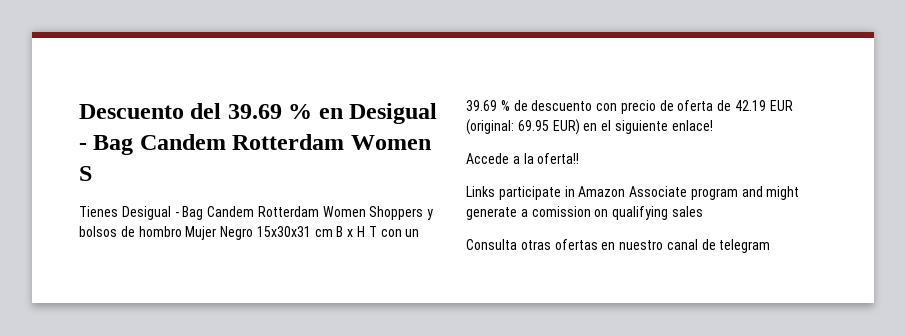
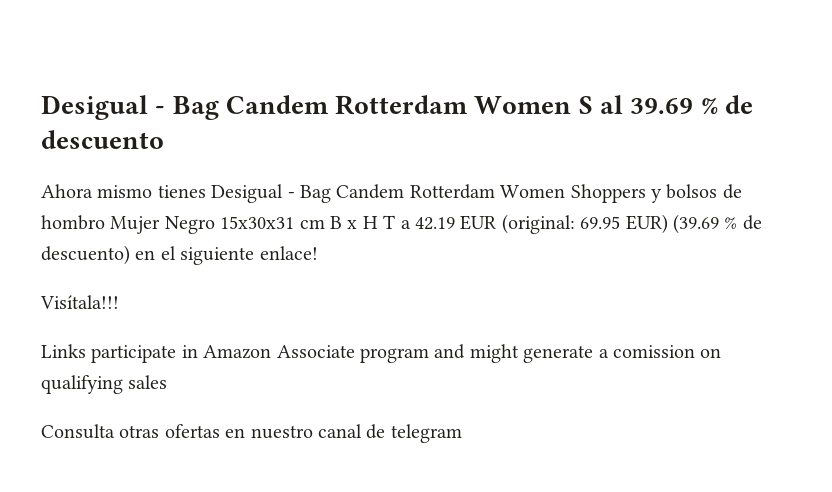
- Descuento del 39.69 % en Desigual - Bag Candem Rotterdam Women S
- Tienes Desigual - Bag Candem Rotterdam Women Shoppers y bolsos de hombro Mujer Negro 15x30x31 cm B x H T con un 39.69 % de descuento con precio de oferta de 42.19 EUR (original: 69.95 EUR) en el siguiente enlace!
+ Desigual - Bag Candem Rotterdam Women S al 39.69 % de descuento
+ Ahora mismo tienes Desigual - Bag Candem Rotterdam Women Shoppers y bolsos de hombro Mujer Negro 15x30x31 cm B x H T a 42.19 EUR (original: 69.95 EUR) (39.69 % de descuento) en el siguiente enlace!
- Accede a la oferta!!
+ Visítala!!!

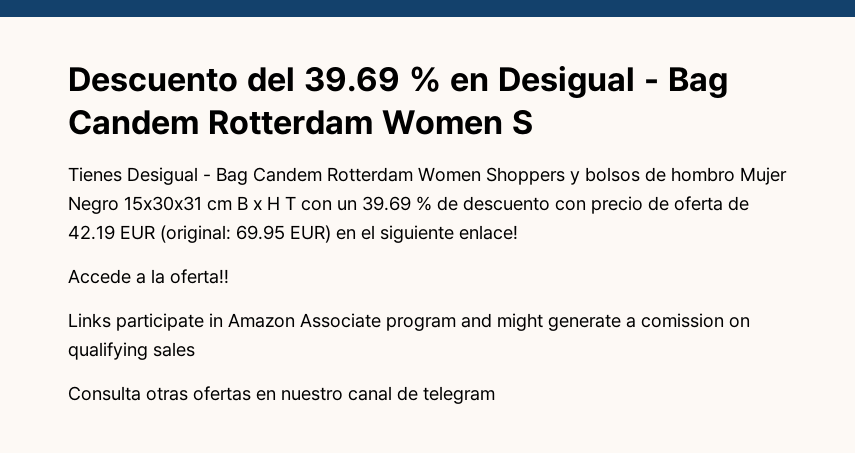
- Desigual - Bag Candem Rotterdam Women S al 39.69 % de descuento
- Ahora mismo tienes Desigual - Bag Candem Rotterdam Women Shoppers y bolsos de hombro Mujer Negro 15x30x31 cm B x H T a 42.19 EUR (original: 69.95 EUR) (39.69 % de descuento) en el siguiente enlace!
+ Descuento del 39.69 % en Desigual - Bag Candem Rotterdam Women S
+ Tienes Desigual - Bag Candem Rotterdam Women Shoppers y bolsos de hombro Mujer Negro 15x30x31 cm B x H T con un 39.69 % de descuento con precio de oferta de 42.19 EUR (original: 69.95 EUR) en el siguiente enlace!
- Visítala!!!
+ Accede a la oferta!!

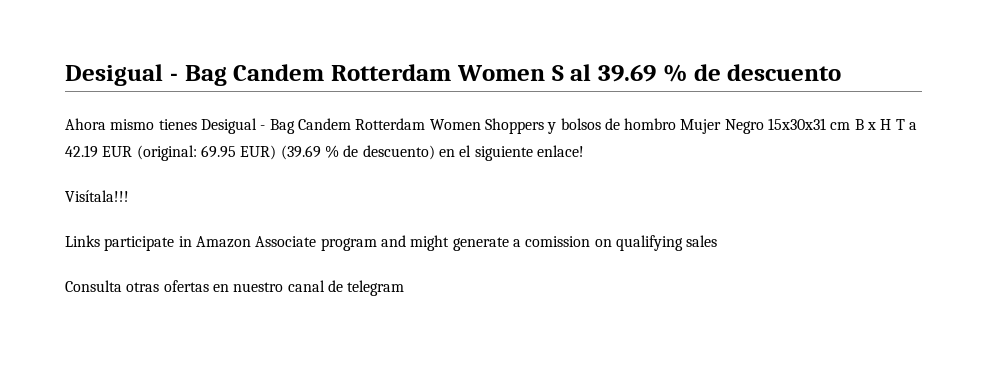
- Descuento del 39.69 % en Desigual - Bag Candem Rotterdam Women S
- Tienes Desigual - Bag Candem Rotterdam Women Shoppers y bolsos de hombro Mujer Negro 15x30x31 cm B x H T con un 39.69 % de descuento con precio de oferta de 42.19 EUR (original: 69.95 EUR) en el siguiente enlace!
+ Desigual - Bag Candem Rotterdam Women S al 39.69 % de descuento
+ Ahora mismo tienes Desigual - Bag Candem Rotterdam Women Shoppers y bolsos de hombro Mujer Negro 15x30x31 cm B x H T a 42.19 EUR (original: 69.95 EUR) (39.69 % de descuento) en el siguiente enlace!
- Accede a la oferta!!
+ Visítala!!!

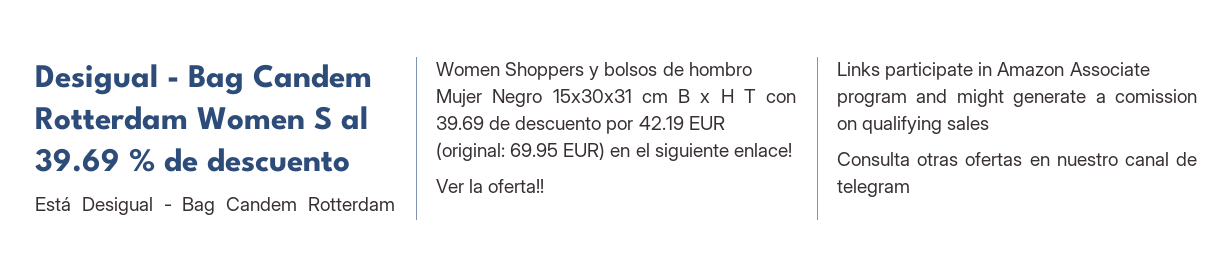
- Ahora mismo tienes Desigual - Bag Candem Rotterdam Women Shoppers y bolsos de hombro Mujer Negro 15x30x31 cm B x H T a 42.19 EUR (original: 69.95 EUR) (39.69 % de descuento) en el siguiente enlace!
+ Está Desigual - Bag Candem Rotterdam Women Shoppers y bolsos de hombro Mujer Negro 15x30x31 cm B x H T con 39.69 de descuento por 42.19 EUR (original: 69.95 EUR) en el siguiente enlace!
- Visítala!!!
+ Ver la oferta!!

